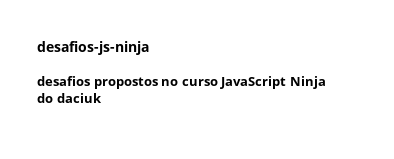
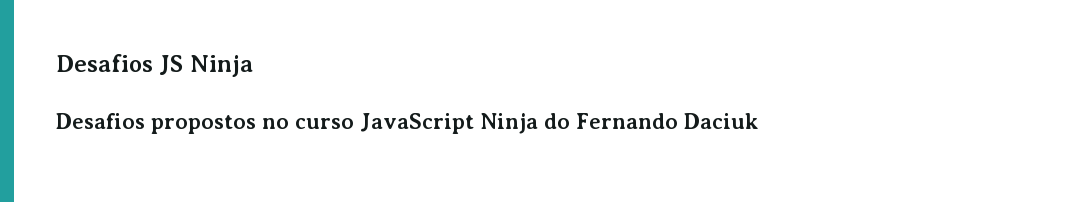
- desafios-js-ninja
- desafios propostos no curso JavaScript Ninja do daciuk
+ Desafios JS Ninja
+ Desafios propostos no curso JavaScript Ninja do Fernando Daciuk

